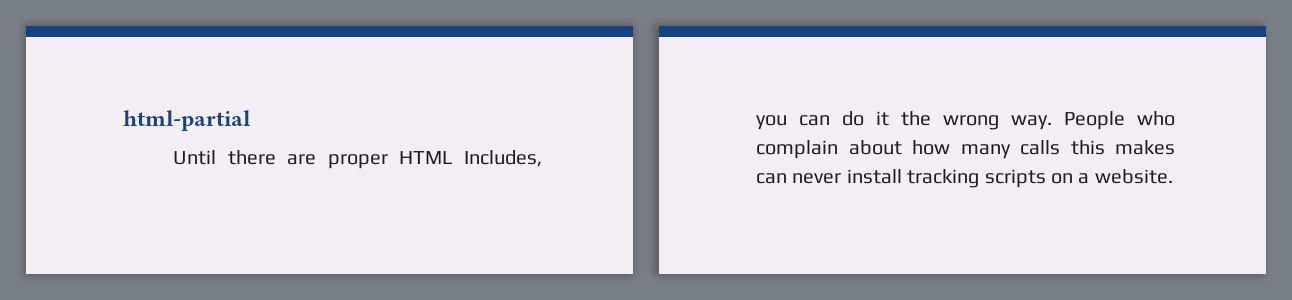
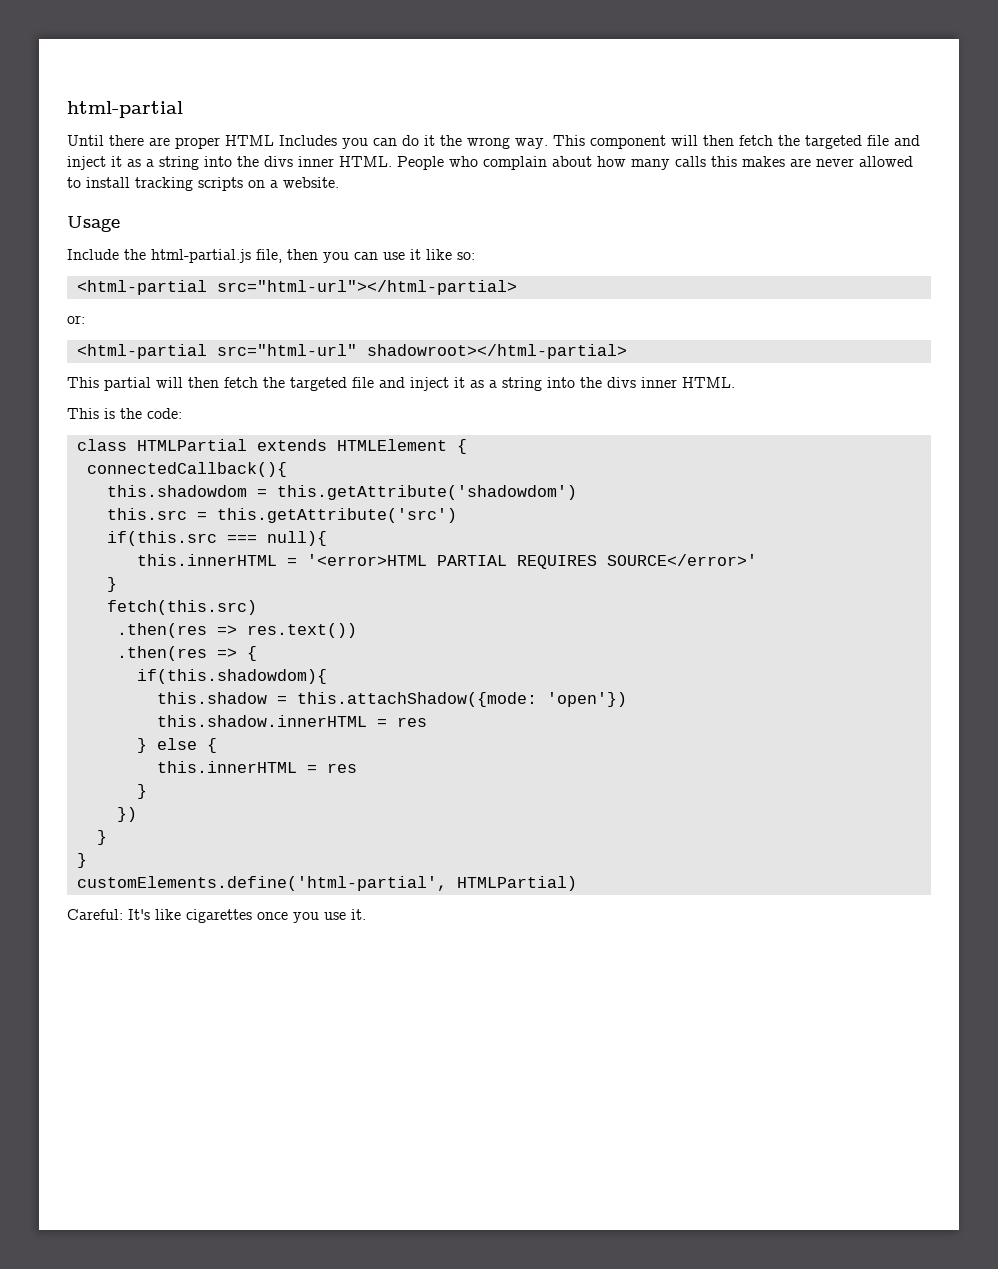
- Until there are proper HTML Includes, you can do it the wrong way.
+ Until there are proper HTML Includes you can do it the wrong way.
+ This component will then fetch the targeted file and inject it as a string into the divs inner HTML.
- People who complain about how many calls this makes can never install tracking scripts on a website.
+ People who complain about how many calls this makes are never allowed to install tracking scripts on a website.
+ Usage
+ Include the html-partial.js file, then you can use it like so:
+ <html-partial src="html-url"></html-partial>
+ or:
+ <html-partial src="html-url" shadowroot></html-partial>
+ This partial will then fetch the targeted file and inject it as a string into the divs inner HTML.
+ This is the code:
+ class HTMLPartial extends HTMLElement {
+ connectedCallback(){
+ this.shadowdom = this.getAttribute('shadowdom')
+ this.src = this.getAttribute('src')
+ if(this.src === null){
+ this.innerHTML = '<error>HTML PARTIAL REQUIRES SOURCE</error>'
+ }
+ fetch(this.src)
+ .then(res => res.text())
+ .then(res => {
+ if(this.shadowdom){
+ this.shadow = this.attachShadow({mode: 'open'})
+ this.shadow.innerHTML = res
+ } else {
+ this.innerHTML = res
+ }
+ })
+ }
+ }
+ customElements.define('html-partial', HTMLPartial)
+ Careful: It's like cigarettes once you use it.

